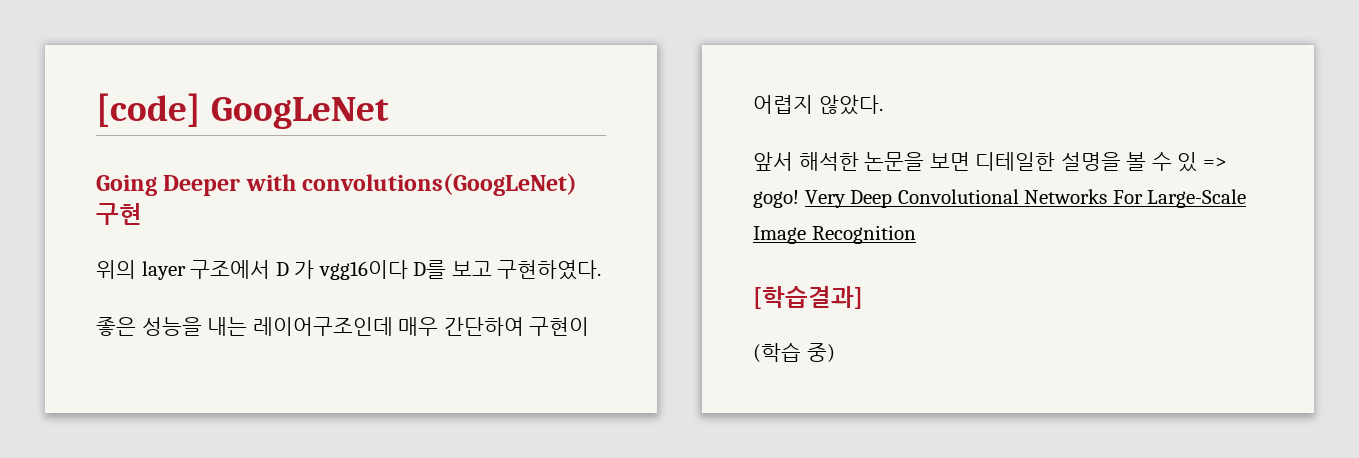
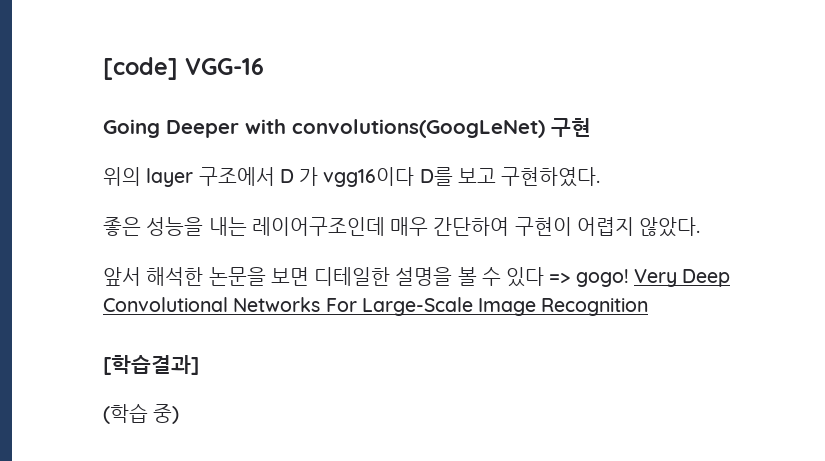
- [code] GoogLeNet
+ [code] VGG-16
- 앞서 해석한 논문을 보면 디테일한 설명을 볼 수 있 => gogo!
+ 앞서 해석한 논문을 보면 디테일한 설명을 볼 수 있다 => gogo!

